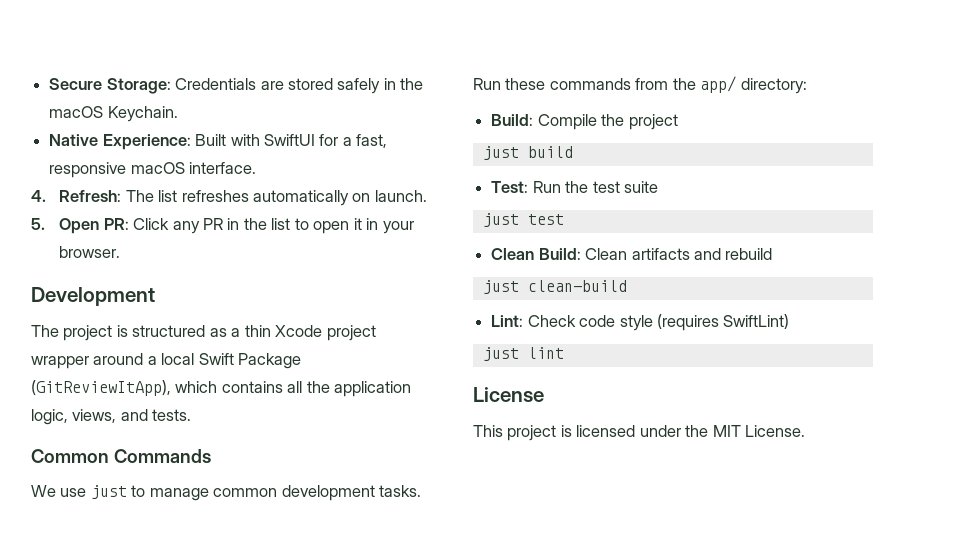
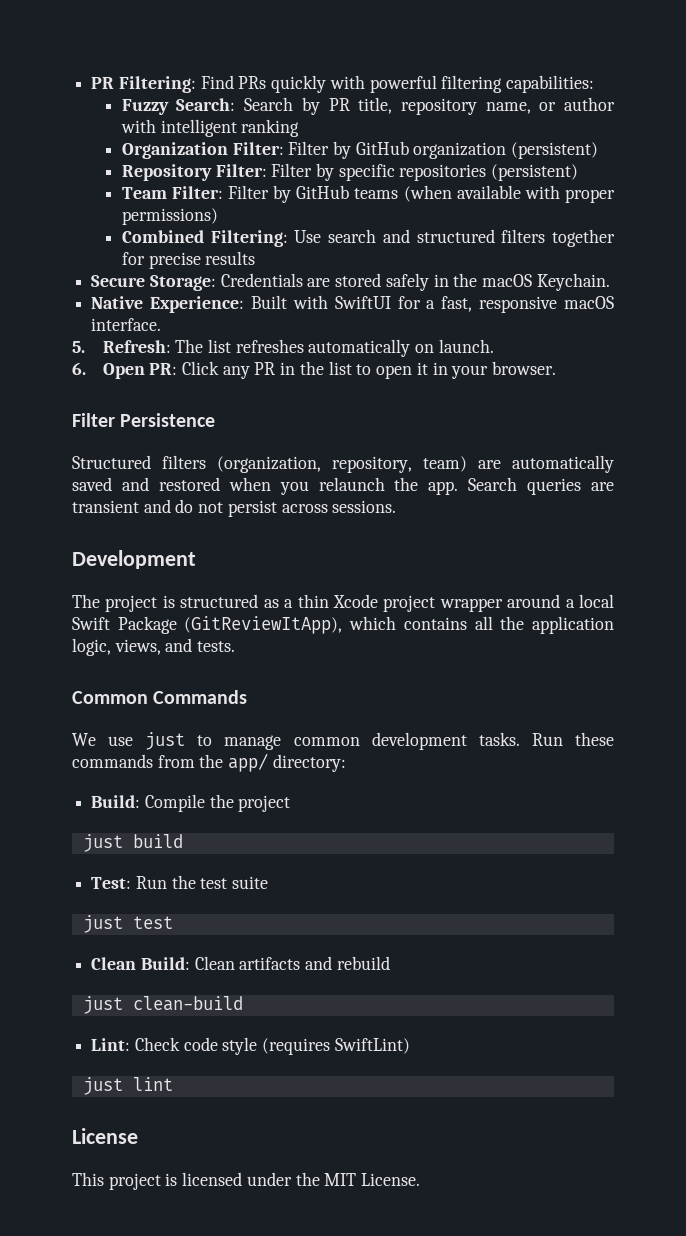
+ PR Filtering: Find PRs quickly with powerful filtering capabilities:
+ Fuzzy Search: Search by PR title, repository name, or author with intelligent ranking
+ Organization Filter: Filter by GitHub organization (persistent)
+ Repository Filter: Filter by specific repositories (persistent)
+ Team Filter: Filter by GitHub teams (when available with proper permissions)
+ Combined Filtering: Use search and structured filters together for precise results
- 4. Refresh: The list refreshes automatically on launch.
+ 5. Refresh: The list refreshes automatically on launch.
- 5. Open PR: Click any PR in the list to open it in your browser.
+ 6. Open PR: Click any PR in the list to open it in your browser.
+ Filter Persistence
+ Structured filters (organization, repository, team) are automatically saved and restored when you relaunch the app. Search queries are transient and do not persist across sessions.

